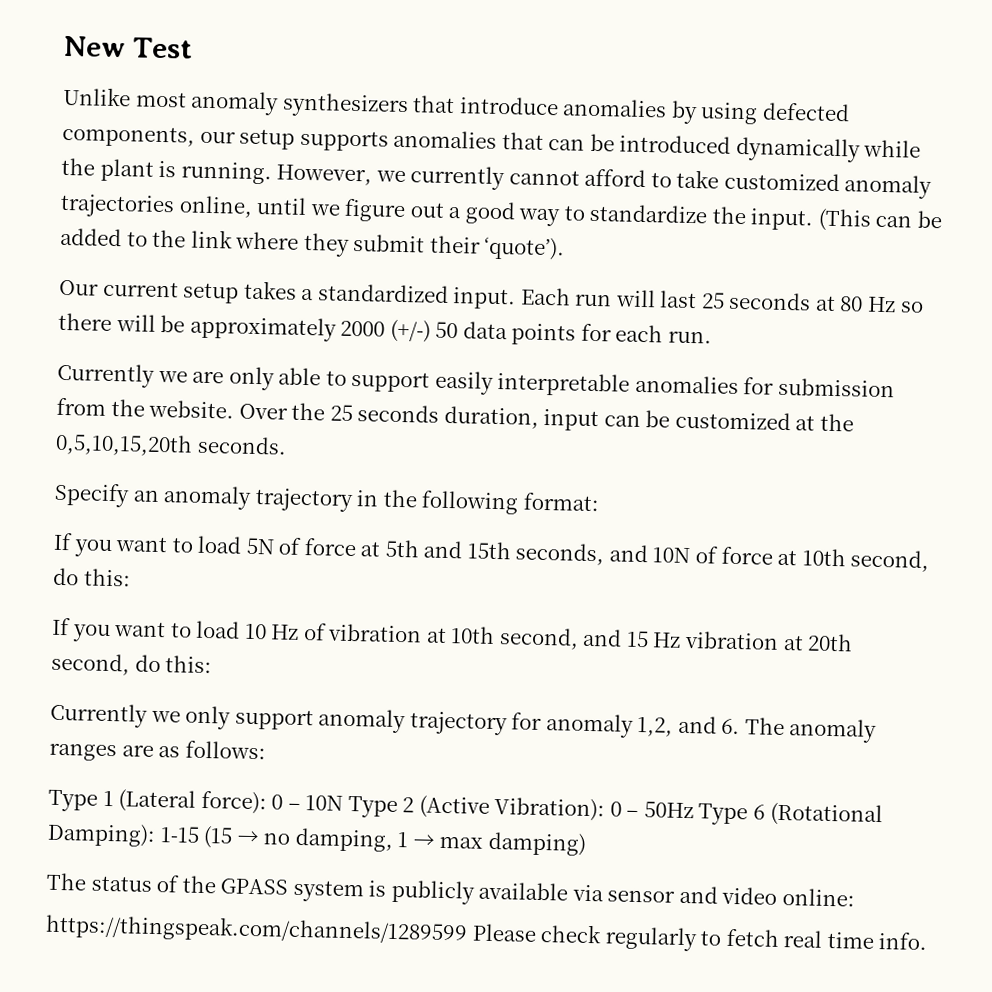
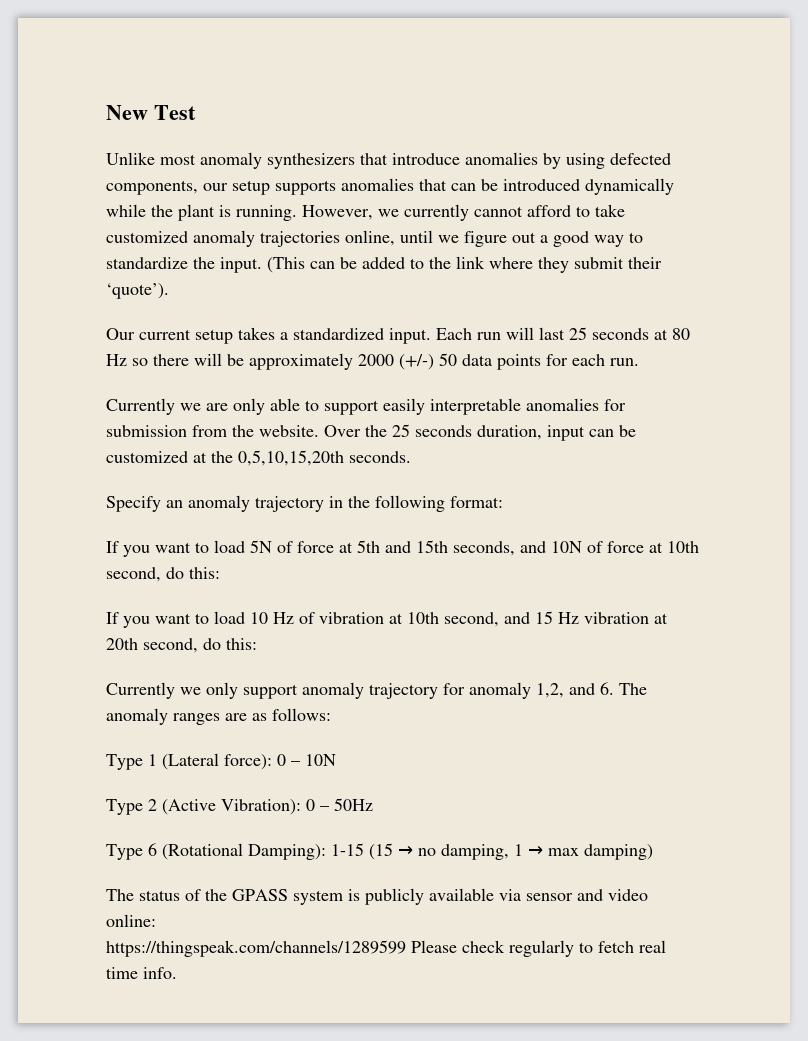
- Type 1 (Lateral force): 0 – 10N Type 2 (Active Vibration): 0 – 50Hz Type 6 (Rotational Damping): 1-15 (15 → no damping, 1 → max damping)
+ Type 1 (Lateral force): 0 – 10N
+ Type 2 (Active Vibration): 0 – 50Hz
+ Type 6 (Rotational Damping): 1-15 (15 → no damping, 1 → max damping)

